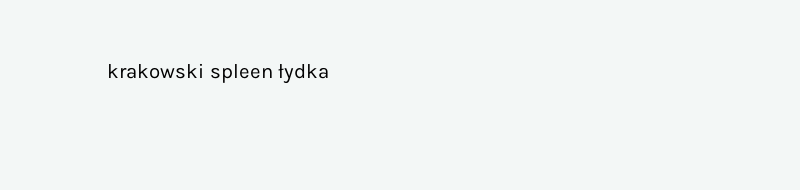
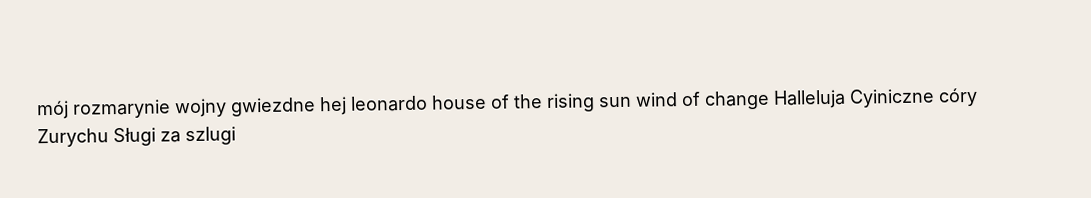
- krakowski spleen łydka
+ mój rozmarynie wojny gwiezdne hej leonardo house of the rising sun wind of change Halleluja Cyiniczne córy Zurychu Sługi za szlugi

